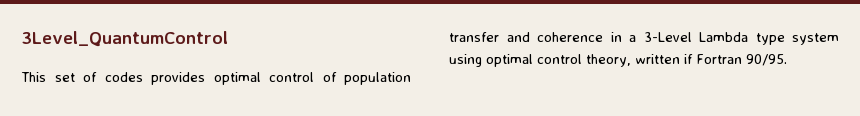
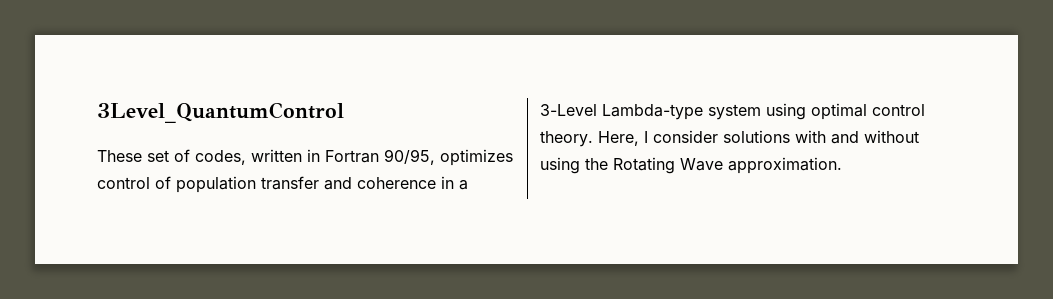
- This set of codes provides optimal control of population transfer and coherence in a 3-Level Lambda type system using optimal control theory, written if Fortran 90/95.
+ These set of codes, written in Fortran 90/95, optimizes control of population transfer and coherence in a 3-Level Lambda-type system using optimal control theory. Here, I consider solutions with and without using the Rotating Wave approximation.

